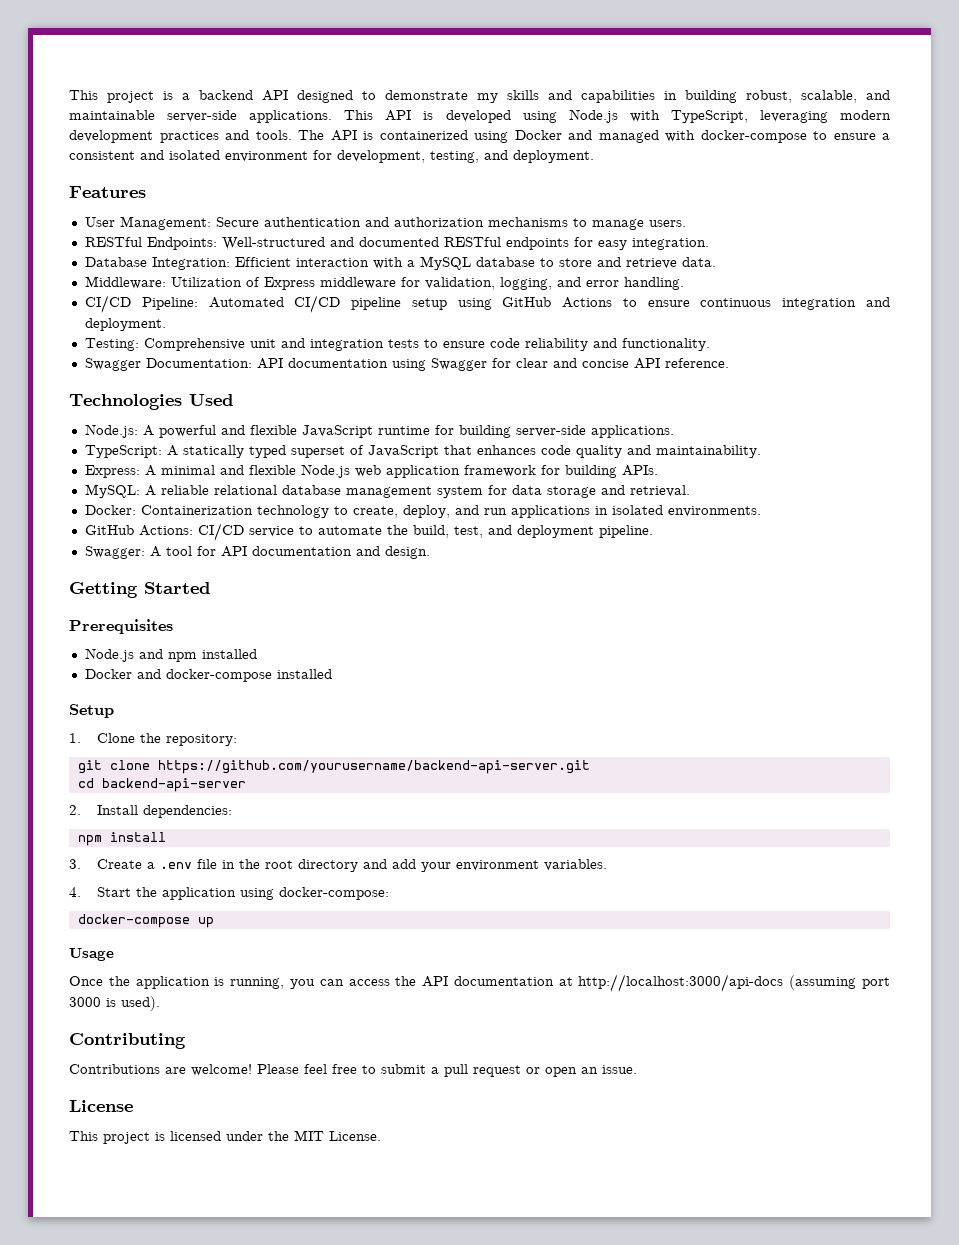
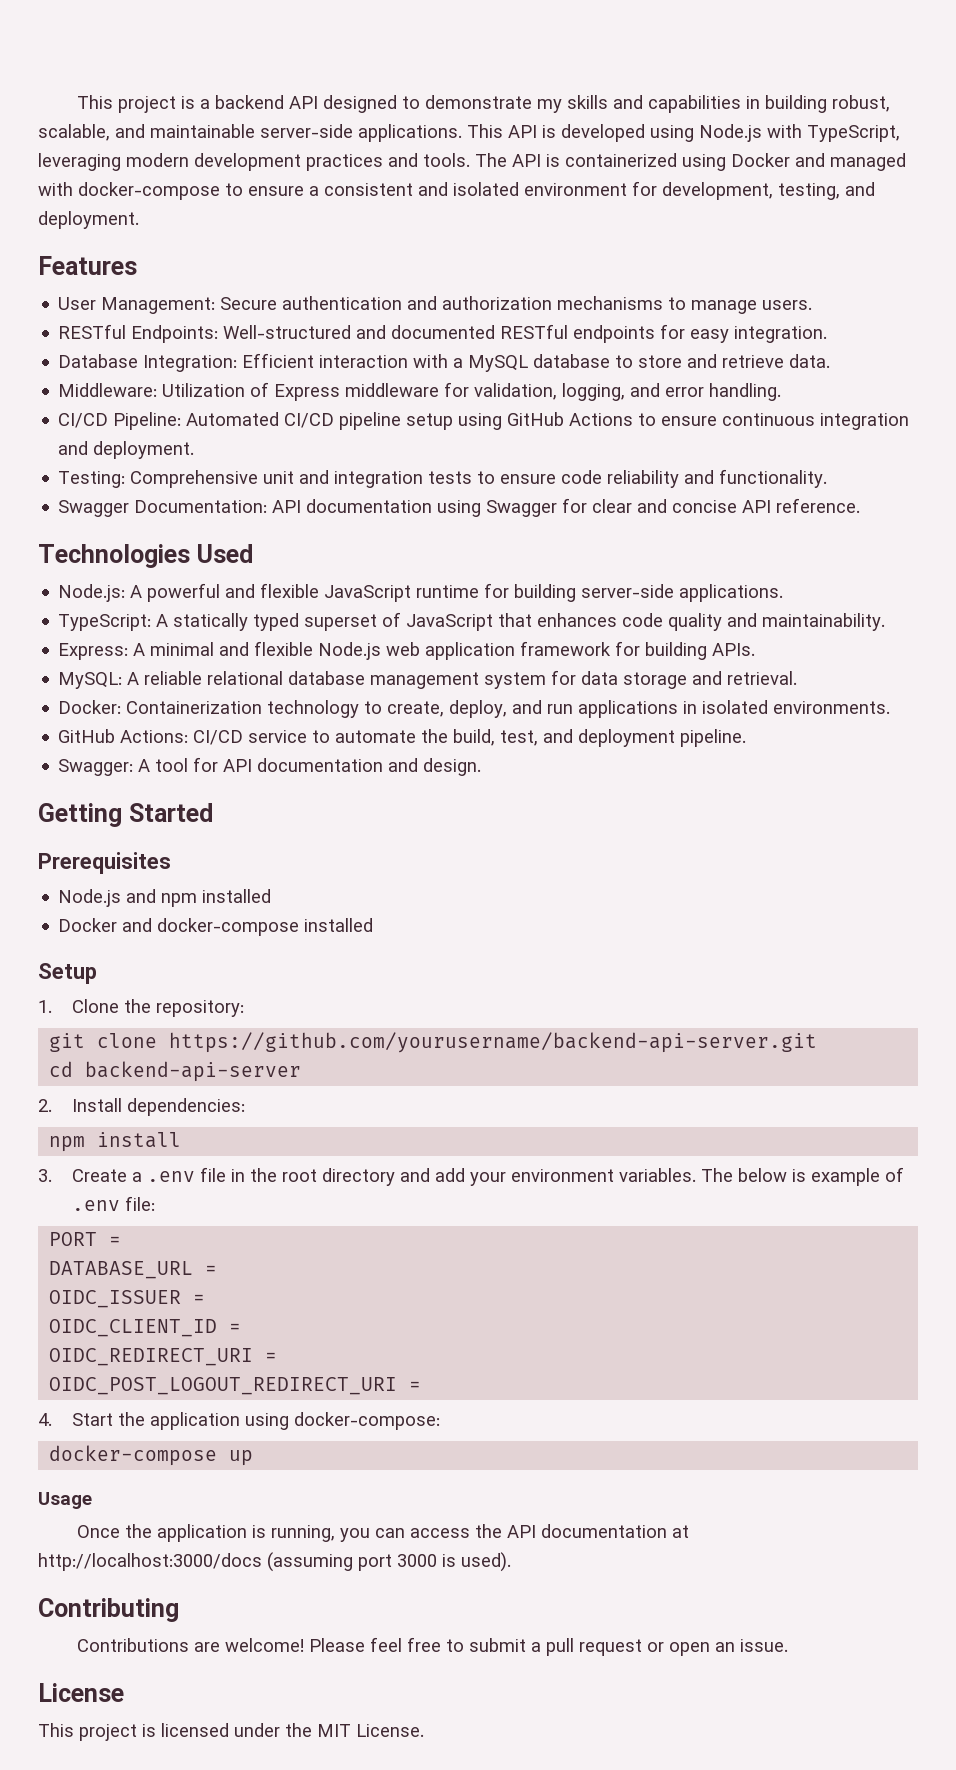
+ The below is example of .env file:
+ PORT =
+ DATABASE_URL =
+ OIDC_ISSUER =
+ OIDC_CLIENT_ID =
+ OIDC_REDIRECT_URI =
+ OIDC_POST_LOGOUT_REDIRECT_URI =
- Once the application is running, you can access the API documentation at http://localhost:3000/api-docs (assuming port 3000 is used).
+ Once the application is running, you can access the API documentation at http://localhost:3000/docs (assuming port 3000 is used).

